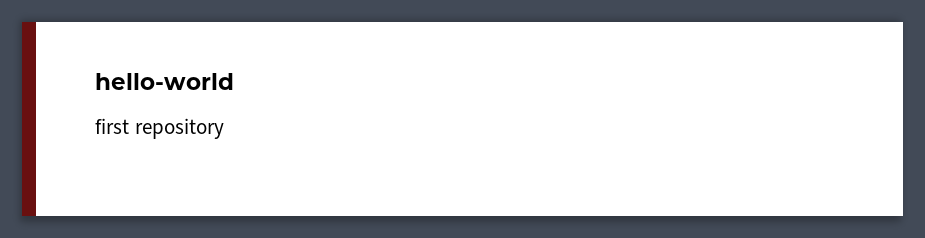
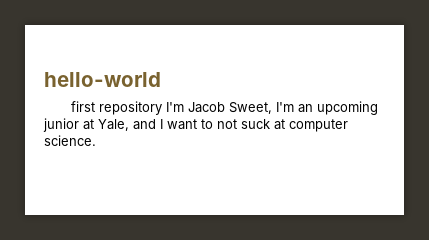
- first repository
+ first repository I'm Jacob Sweet, I'm an upcoming junior at Yale, and I want to not suck at computer science.

